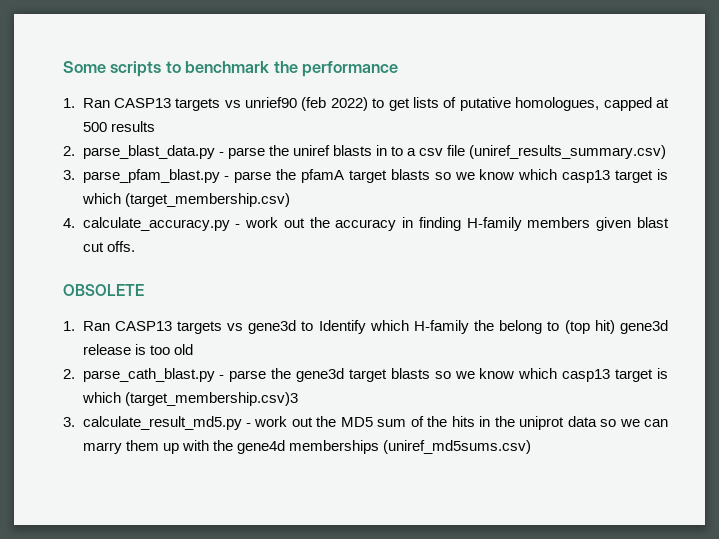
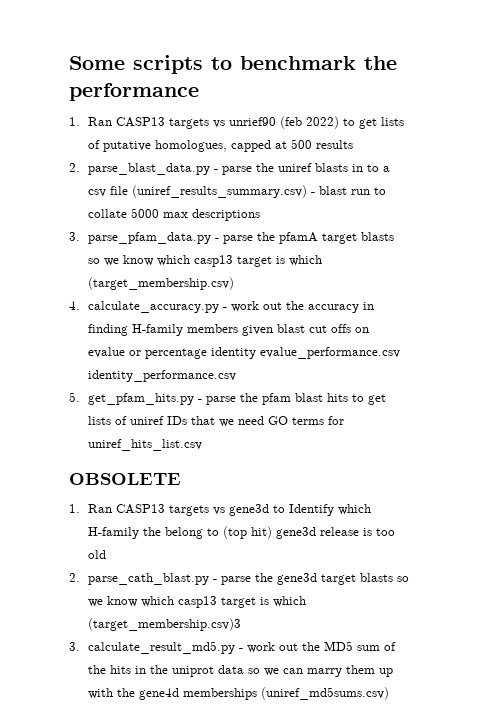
- 2. parse_blast_data.py - parse the uniref blasts in to a csv file (uniref_results_summary.csv)
- 3. parse_pfam_blast.py - parse the pfamA target blasts so we know which casp13 target is which (target_membership.csv)
+ 2. parse_blast_data.py - parse the uniref blasts in to a csv file (uniref_results_summary.csv) - blast run to collate 5000 max descriptions
+ 3. parse_pfam_data.py - parse the pfamA target blasts so we know which casp13 target is which (target_membership.csv)
- 4. calculate_accuracy.py - work out the accuracy in finding H-family members given blast cut offs.
+ 4. calculate_accuracy.py - work out the accuracy in finding H-family members given blast cut offs on evalue or percentage identity evalue_performance.csv identity_performance.csv
+ 5. get_pfam_hits.py - parse the pfam blast hits to get lists of uniref IDs that we need GO terms for uniref_hits_list.csv

